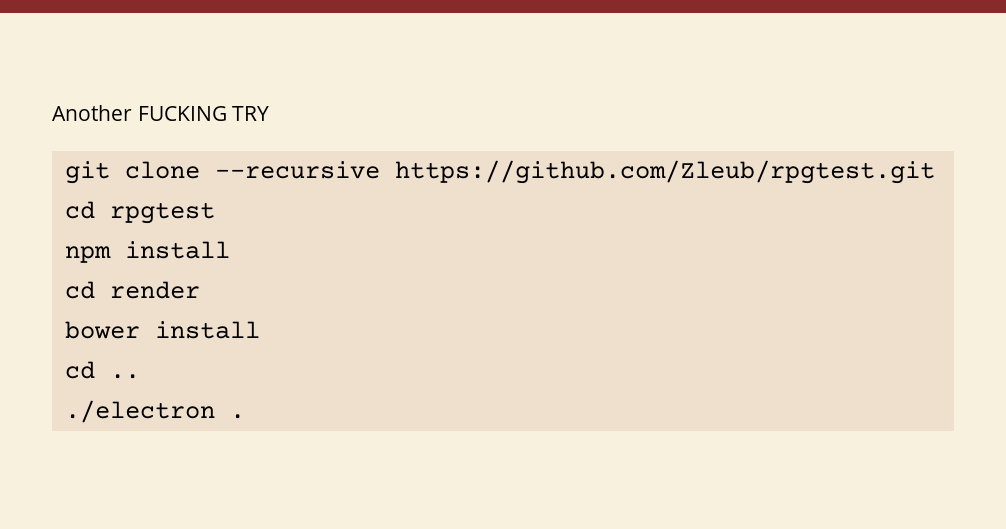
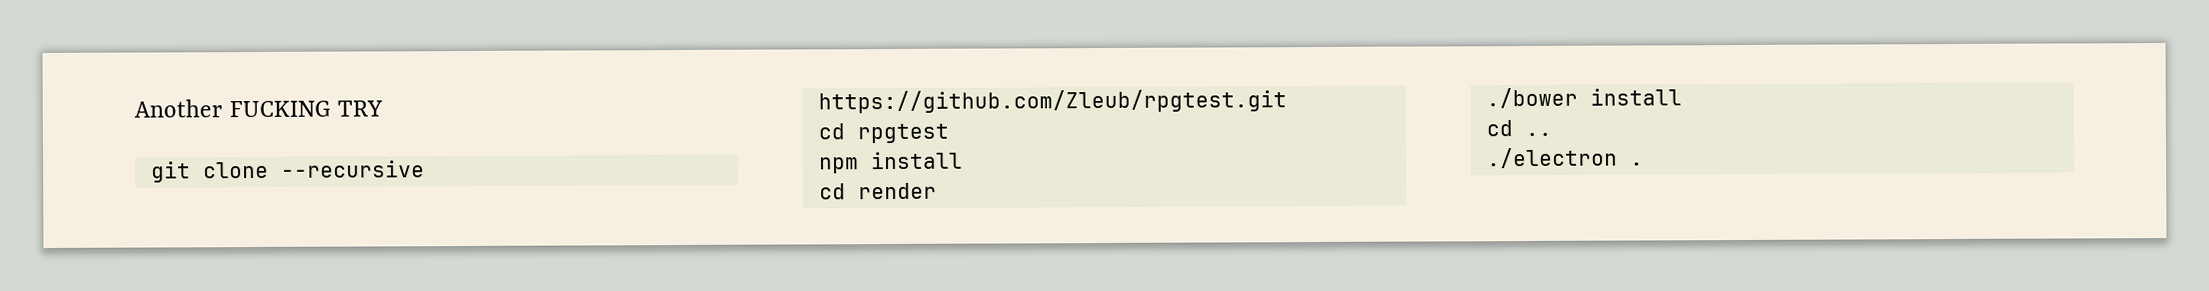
- bower install
+ ./bower install

